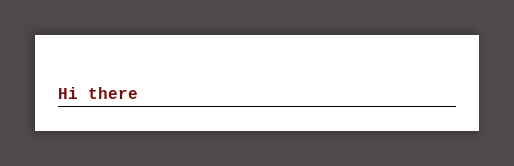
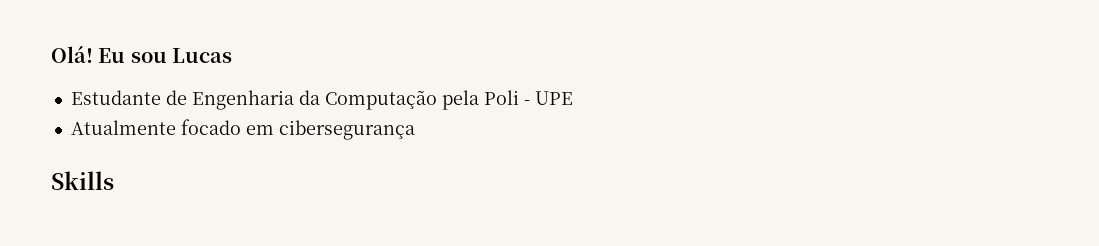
- Hi there
+ Olá! Eu sou Lucas
+ Estudante de Engenharia da Computação pela Poli - UPE
+ Atualmente focado em cibersegurança
+ Skills

